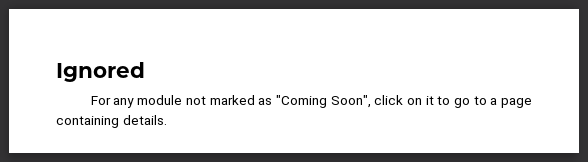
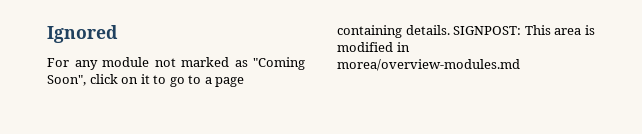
+ SIGNPOST: This area is modified in morea/overview-modules.md

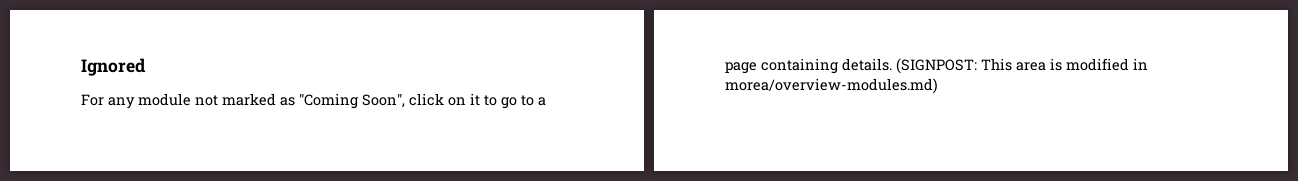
- SIGNPOST: This area is modified in morea/overview-modules.md
+ (SIGNPOST: This area is modified in morea/overview-modules.md)

